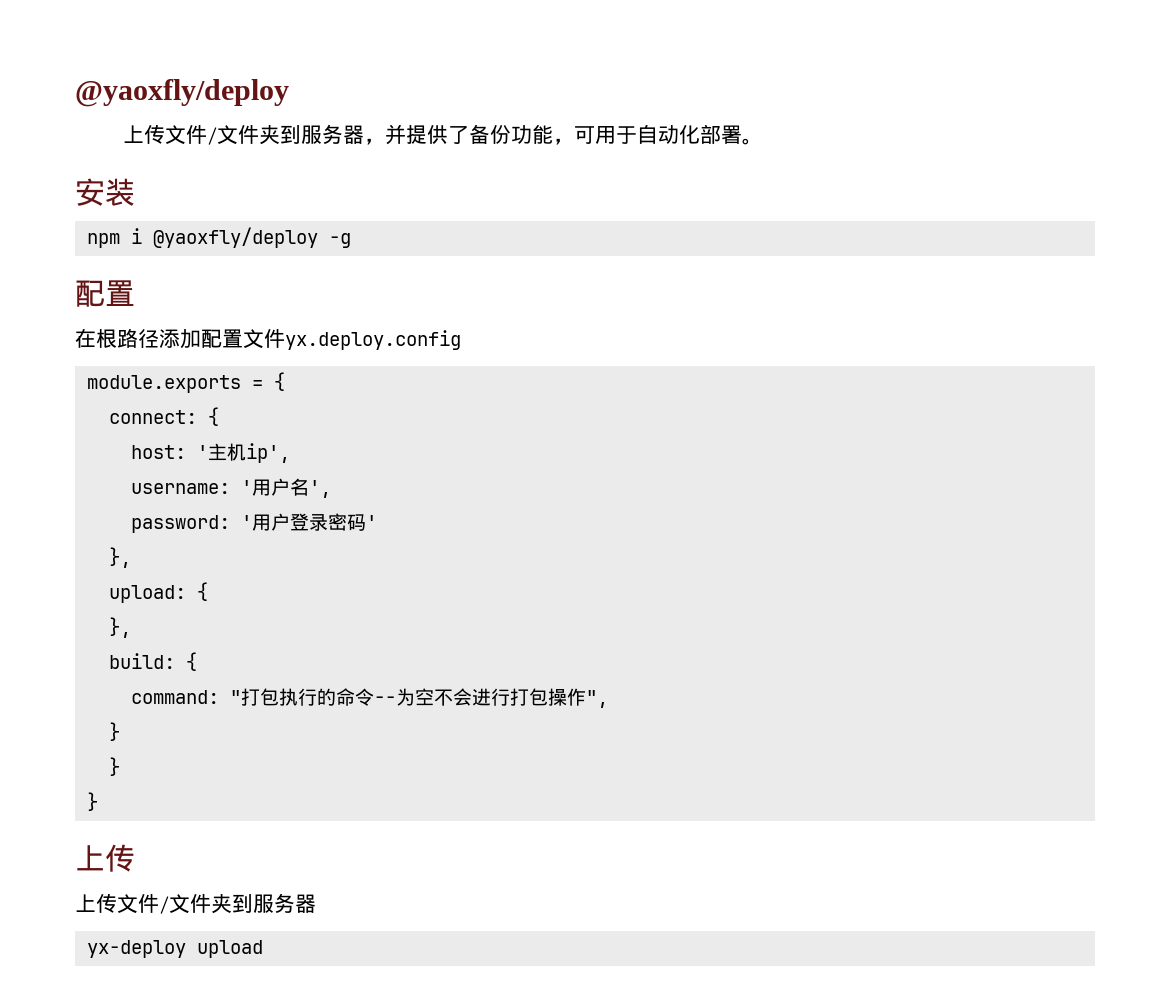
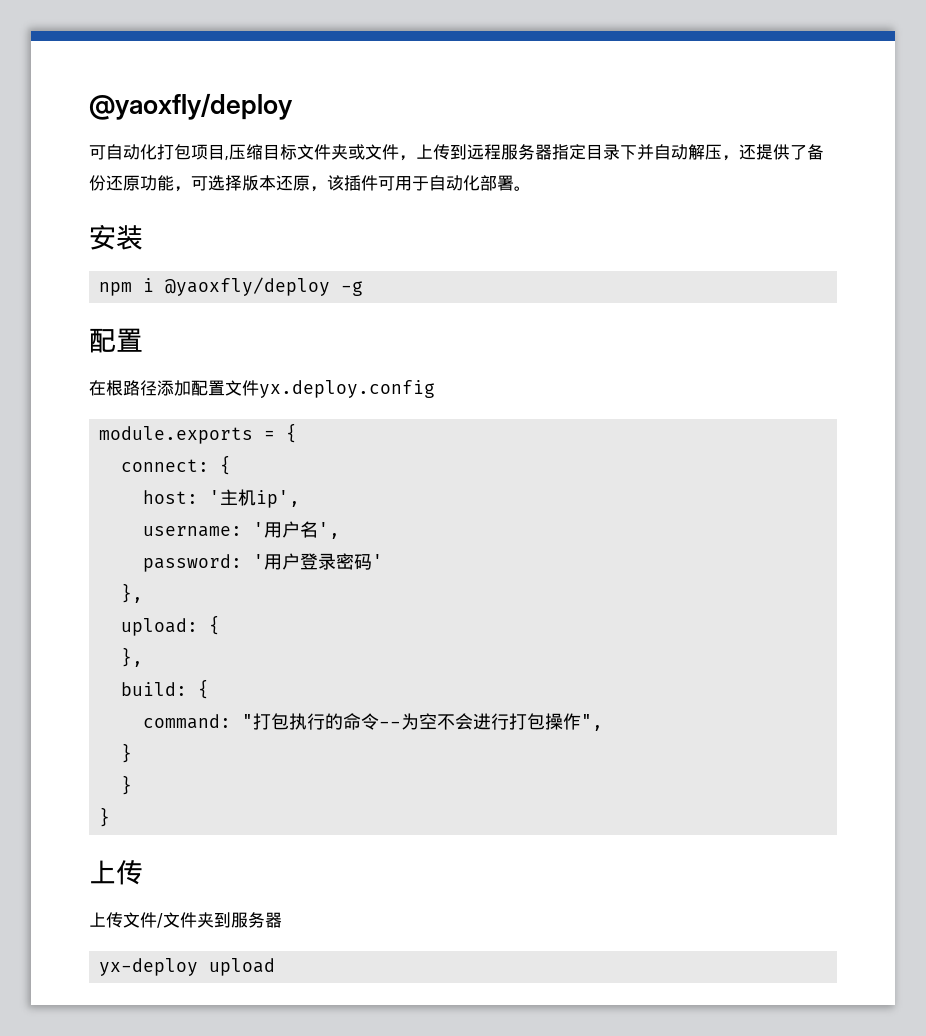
- 上传文件/文件夹到服务器，并提供了备份功能，可用于自动化部署。
+ 可自动化打包项目,压缩目标文件夹或文件，上传到远程服务器指定目录下并自动解压，还提供了备份还原功能，可选择版本还原，该插件可用于自动化部署。

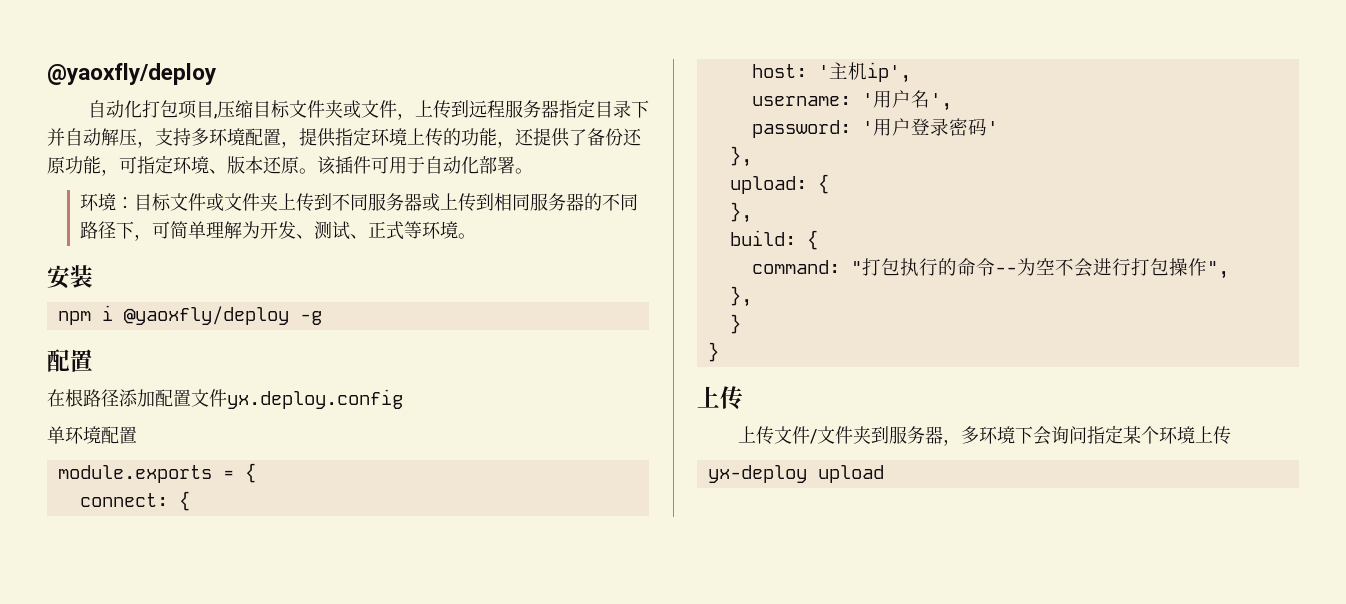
- 可自动化打包项目,压缩目标文件夹或文件，上传到远程服务器指定目录下并自动解压，还提供了备份还原功能，可选择版本还原，该插件可用于自动化部署。
+ 自动化打包项目,压缩目标文件夹或文件，上传到远程服务器指定目录下并自动解压，支持多环境配置，提供指定环境上传的功能，还提供了备份还原功能，可指定环境、版本还原。该插件可用于自动化部署。
+ 环境：目标文件或文件夹上传到不同服务器或上传到相同服务器的不同路径下，可简单理解为开发、测试、正式等环境。
+ 单环境配置
  command: "打包执行的命令--为空不会进行打包操作",
- }
+ },
- 上传文件/文件夹到服务器
+ 上传文件/文件夹到服务器，多环境下会询问指定某个环境上传

